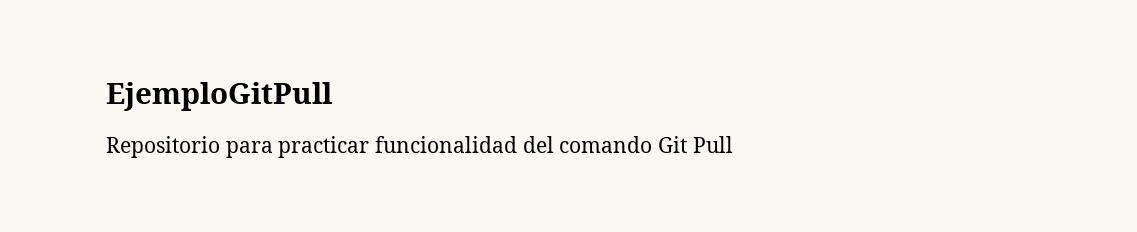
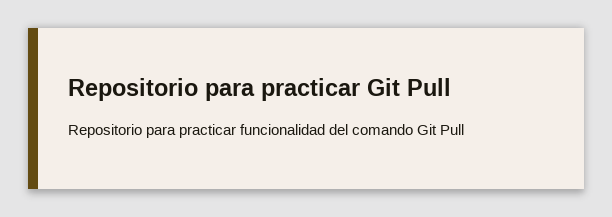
- EjemploGitPull
+ Repositorio para practicar Git Pull

